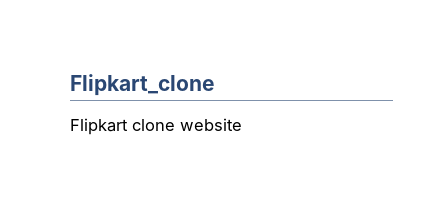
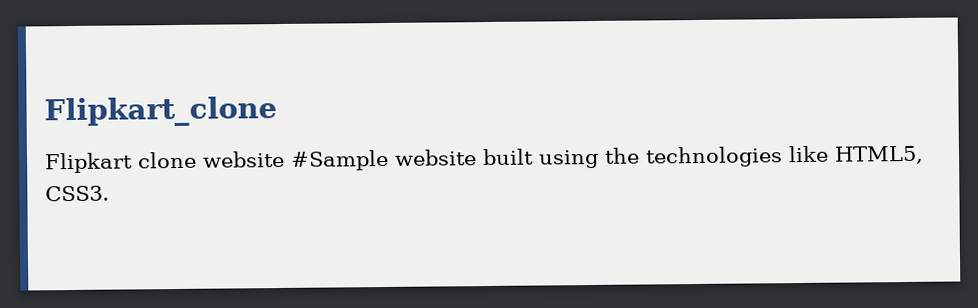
- Flipkart clone website
+ Flipkart clone website #Sample website built using the technologies like HTML5, CSS3.

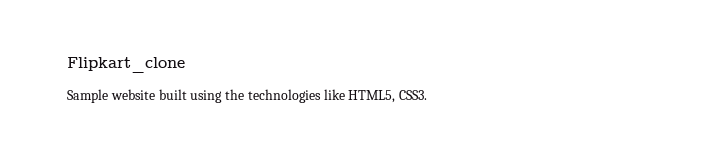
- Flipkart clone website #Sample website built using the technologies like HTML5, CSS3.
+ Sample website built using the technologies like HTML5, CSS3.

